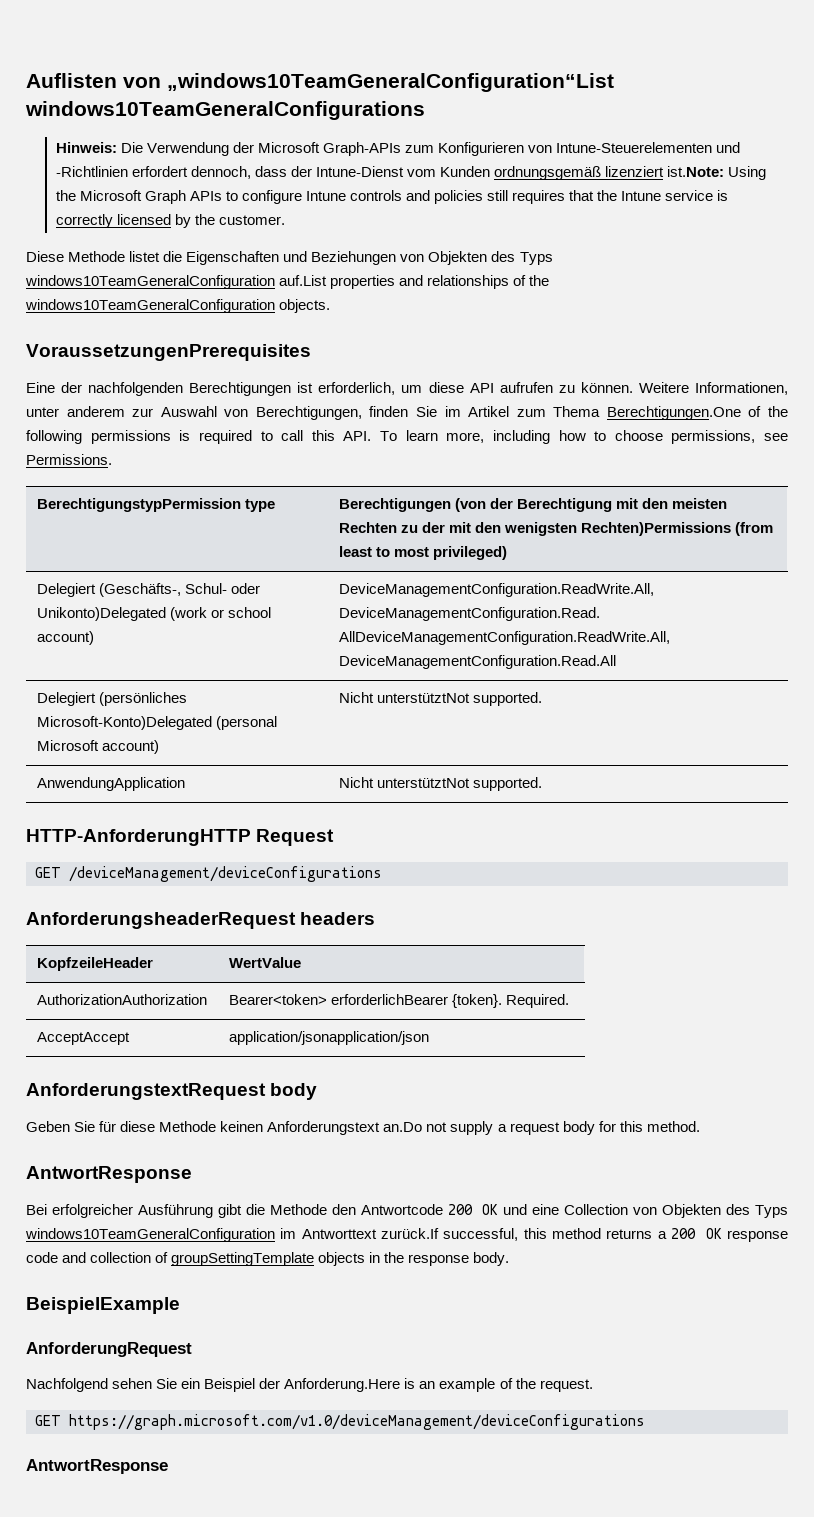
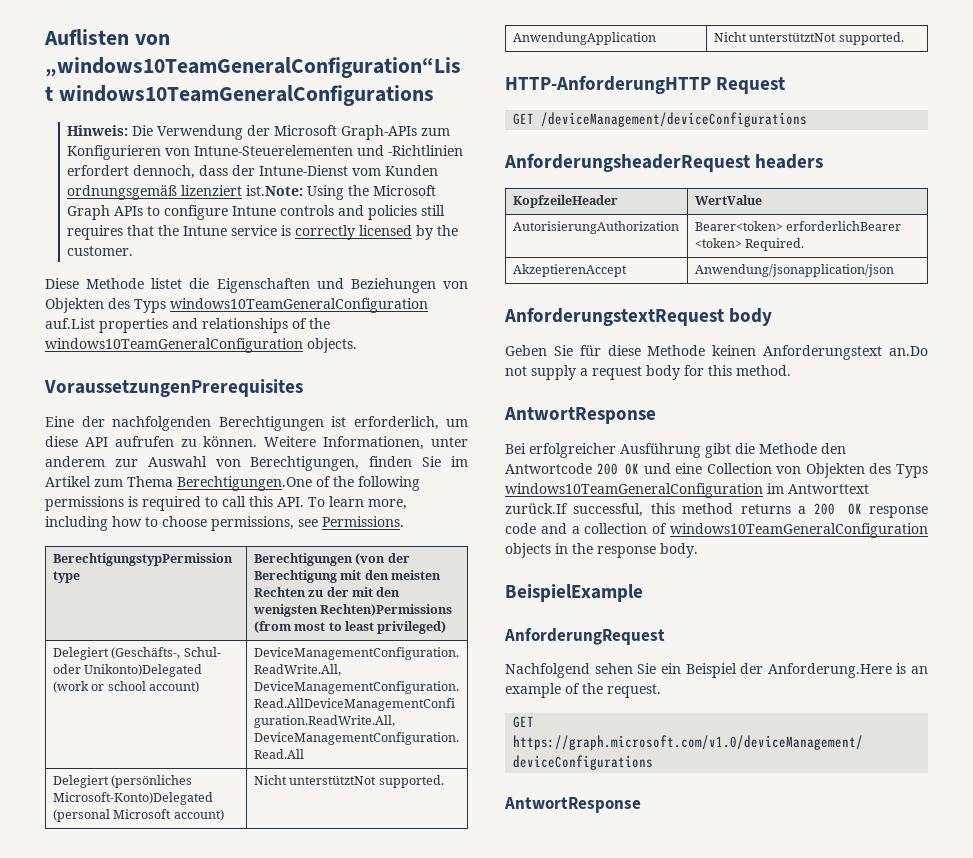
- BerechtigungstypPermission type | Berechtigungen (von der Berechtigung mit den meisten Rechten zu der mit den wenigsten Rechten)Permissions (from least to most privileged)
+ BerechtigungstypPermission type | Berechtigungen (von der Berechtigung mit den meisten Rechten zu der mit den wenigsten Rechten)Permissions (from most to least privileged)
- AuthorizationAuthorization | Bearer<token> erforderlichBearer {token}. Required.
+ AutorisierungAuthorization | Bearer<token> erforderlichBearer <token> Required.
- AcceptAccept | application/jsonapplication/json
+ AkzeptierenAccept | Anwendung/jsonapplication/json
- Bei erfolgreicher Ausführung gibt die Methode den Antwortcode 200 OK und eine Collection von Objekten des Typs windows10TeamGeneralConfiguration im Antworttext zurück.If successful, this method returns a 200 OK response code and collection of groupSettingTemplate objects in the response body.
+ Bei erfolgreicher Ausführung gibt die Methode den Antwortcode 200 OK und eine Collection von Objekten des Typs windows10TeamGeneralConfiguration im Antworttext zurück.If successful, this method returns a 200 OK response code and a collection of windows10TeamGeneralConfiguration objects in the response body.

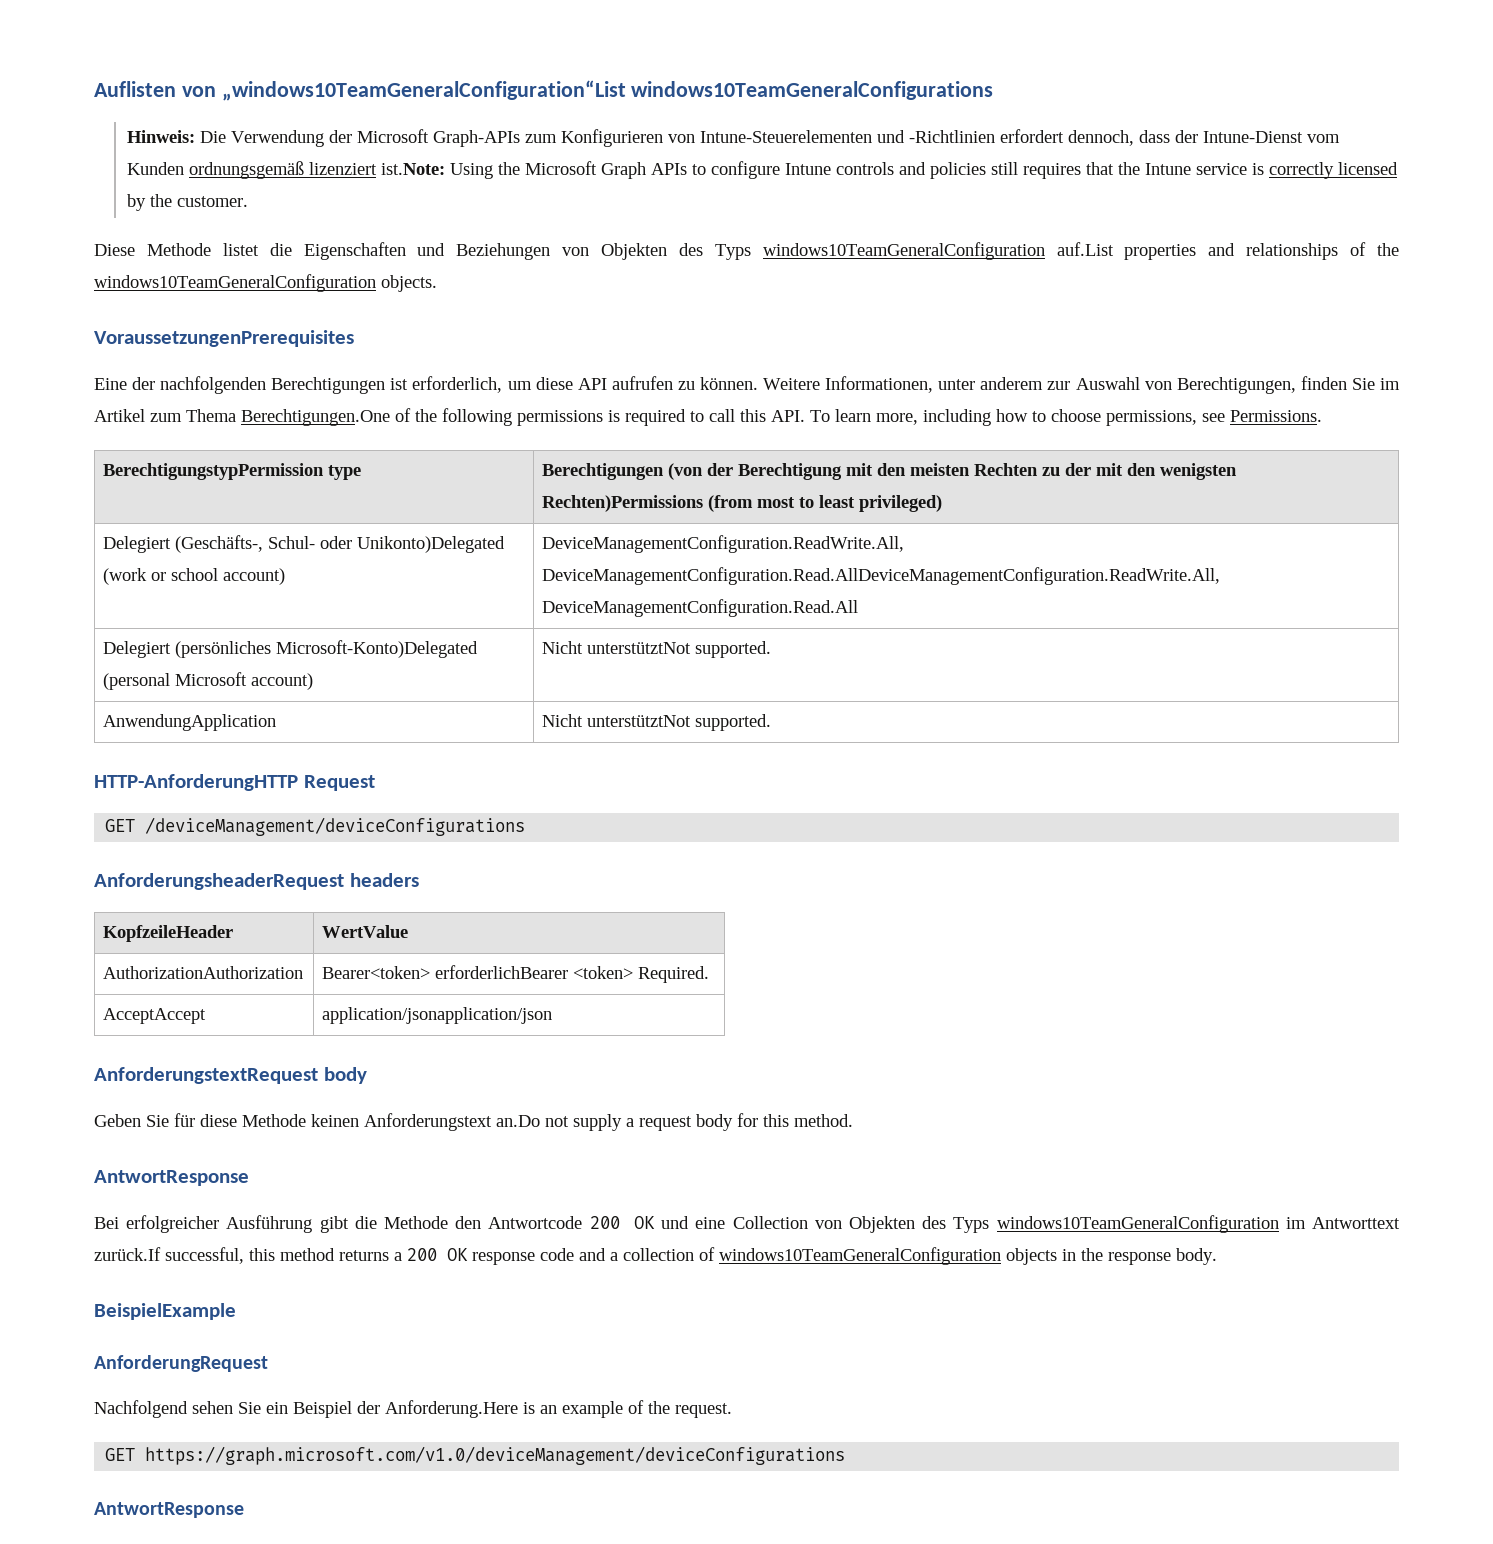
- AutorisierungAuthorization | Bearer<token> erforderlichBearer <token> Required.
+ AuthorizationAuthorization | Bearer<token> erforderlichBearer <token> Required.
- AkzeptierenAccept | Anwendung/jsonapplication/json
+ AcceptAccept | application/jsonapplication/json

